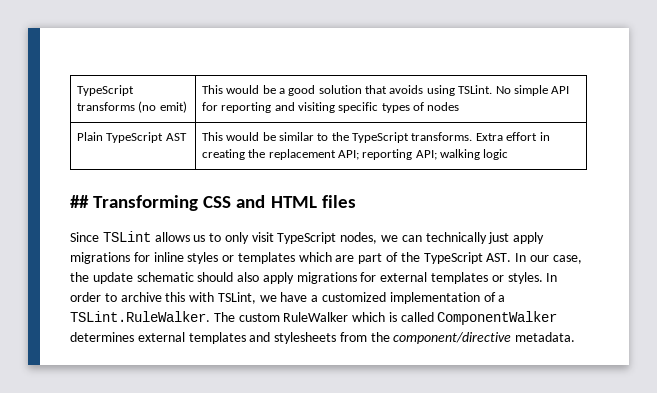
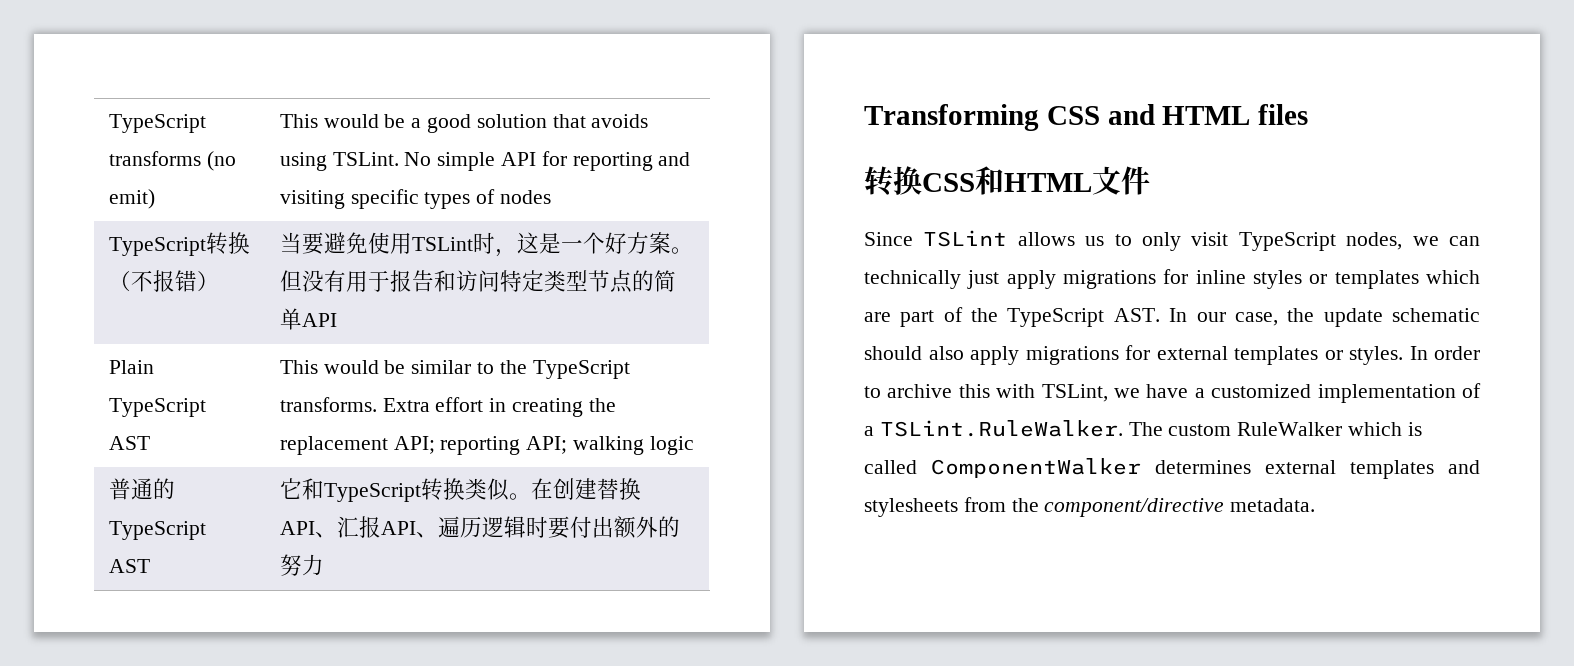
+ TypeScript转换（不报错） | 当要避免使用TSLint时，这是一个好方案。但没有用于报告和访问特定类型节点的简单API
- ## Transforming CSS and HTML files
+ 普通的TypeScript AST | 它和TypeScript转换类似。在创建替换API、汇报API、遍历逻辑时要付出额外的努力
+ Transforming CSS and HTML files
+ 转换CSS和HTML文件

